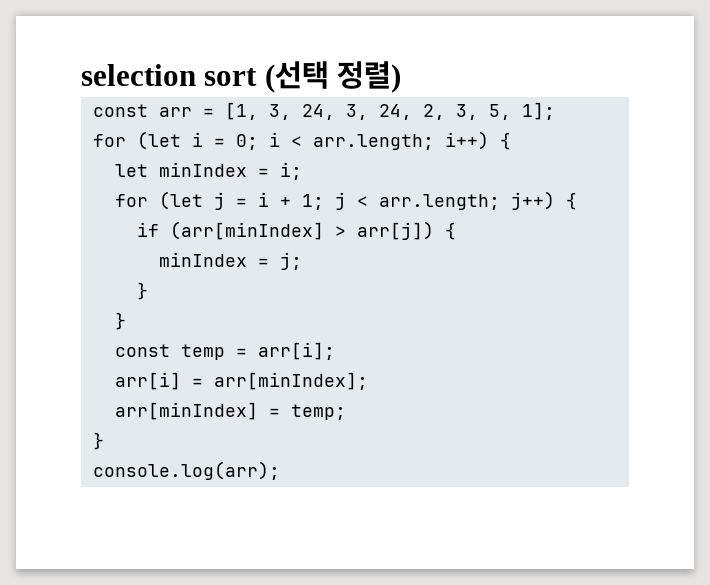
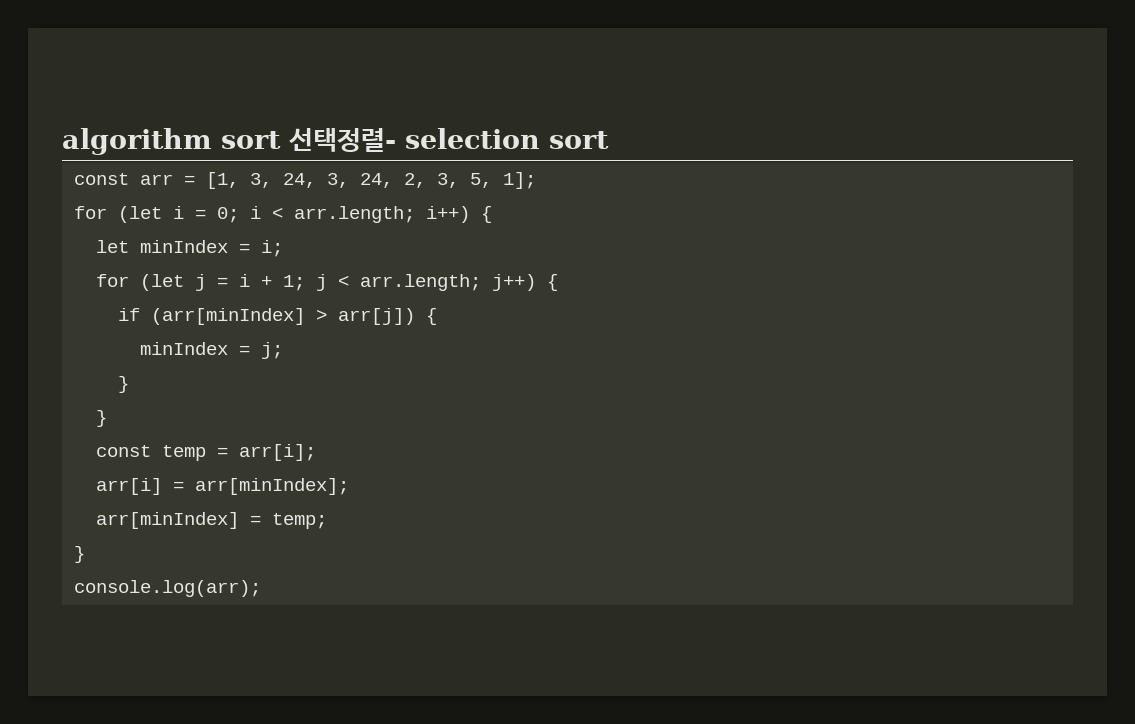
- selection sort (선택 정렬)
+ algorithm sort 선택정렬- selection sort

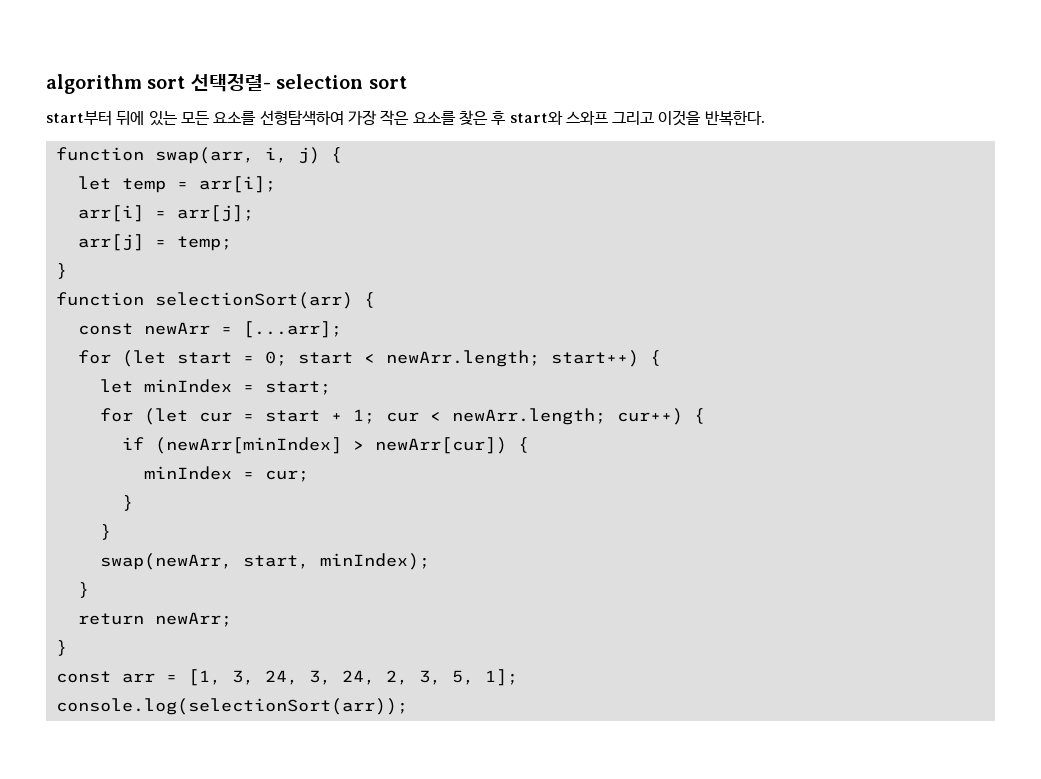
+ start부터 뒤에 있는 모든 요소를 선형탐색하여 가장 작은 요소를 찾은 후 start와 스와프 그리고 이것을 반복한다.
+ function swap(arr, i, j) {
+ let temp = arr[i];
+ arr[i] = arr[j];
+ arr[j] = temp;
+ }
+ function selectionSort(arr) {
+ const newArr = [...arr];
+ for (let start = 0; start < newArr.length; start++) {
+ let minIndex = start;
+ for (let cur = start + 1; cur < newArr.length; cur++) {
+ if (newArr[minIndex] > newArr[cur]) {
+ minIndex = cur;
+ }
+ }
+ swap(newArr, start, minIndex);
+ }
+ return newArr;
+ }
- for (let i = 0; i < arr.length; i++) {
- let minIndex = i;
- for (let j = i + 1; j < arr.length; j++) {
- if (arr[minIndex] > arr[j]) {
- minIndex = j;
- }
- }
- const temp = arr[i];
- arr[i] = arr[minIndex];
- arr[minIndex] = temp;
- }
- console.log(arr);
+ console.log(selectionSort(arr));

